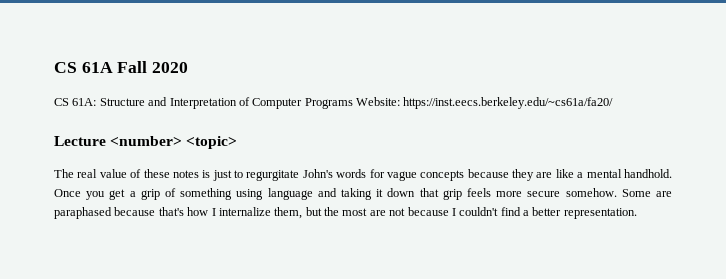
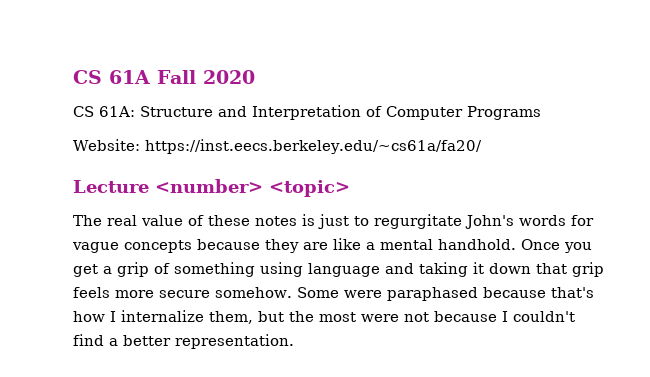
- CS 61A: Structure and Interpretation of Computer Programs Website: https://inst.eecs.berkeley.edu/~cs61a/fa20/
+ CS 61A: Structure and Interpretation of Computer Programs
+ Website: https://inst.eecs.berkeley.edu/~cs61a/fa20/
- Some are paraphased because that's how I internalize them, but the most are not because I couldn't find a better representation.
+ Some were paraphased because that's how I internalize them, but the most were not because I couldn't find a better representation.

